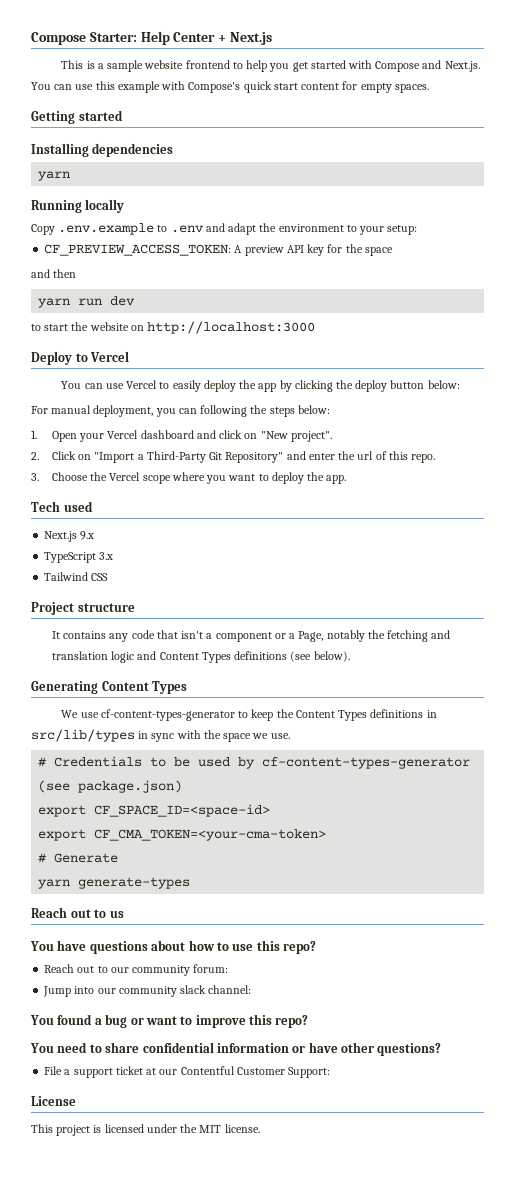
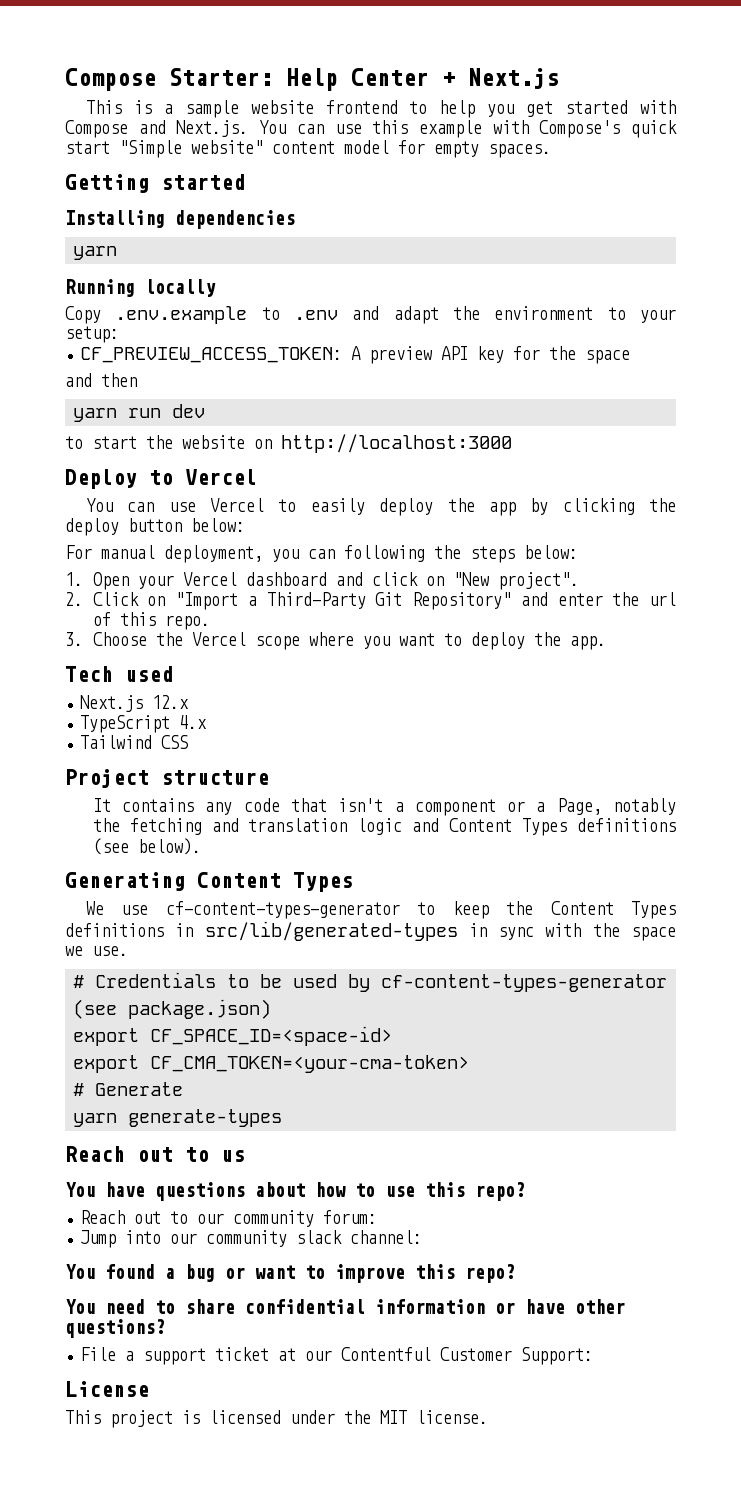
- This is a sample website frontend to help you get started with Compose and Next.js. You can use this example with Compose's quick start content for empty spaces.
+ This is a sample website frontend to help you get started with Compose and Next.js. You can use this example with Compose's quick start "Simple website" content model for empty spaces.
- Next.js 9.x
+ Next.js 12.x
- TypeScript 3.x
+ TypeScript 4.x
- We use cf-content-types-generator to keep the Content Types definitions in src/lib/types in sync with the space we use.
+ We use cf-content-types-generator to keep the Content Types definitions in src/lib/generated-types in sync with the space we use.

